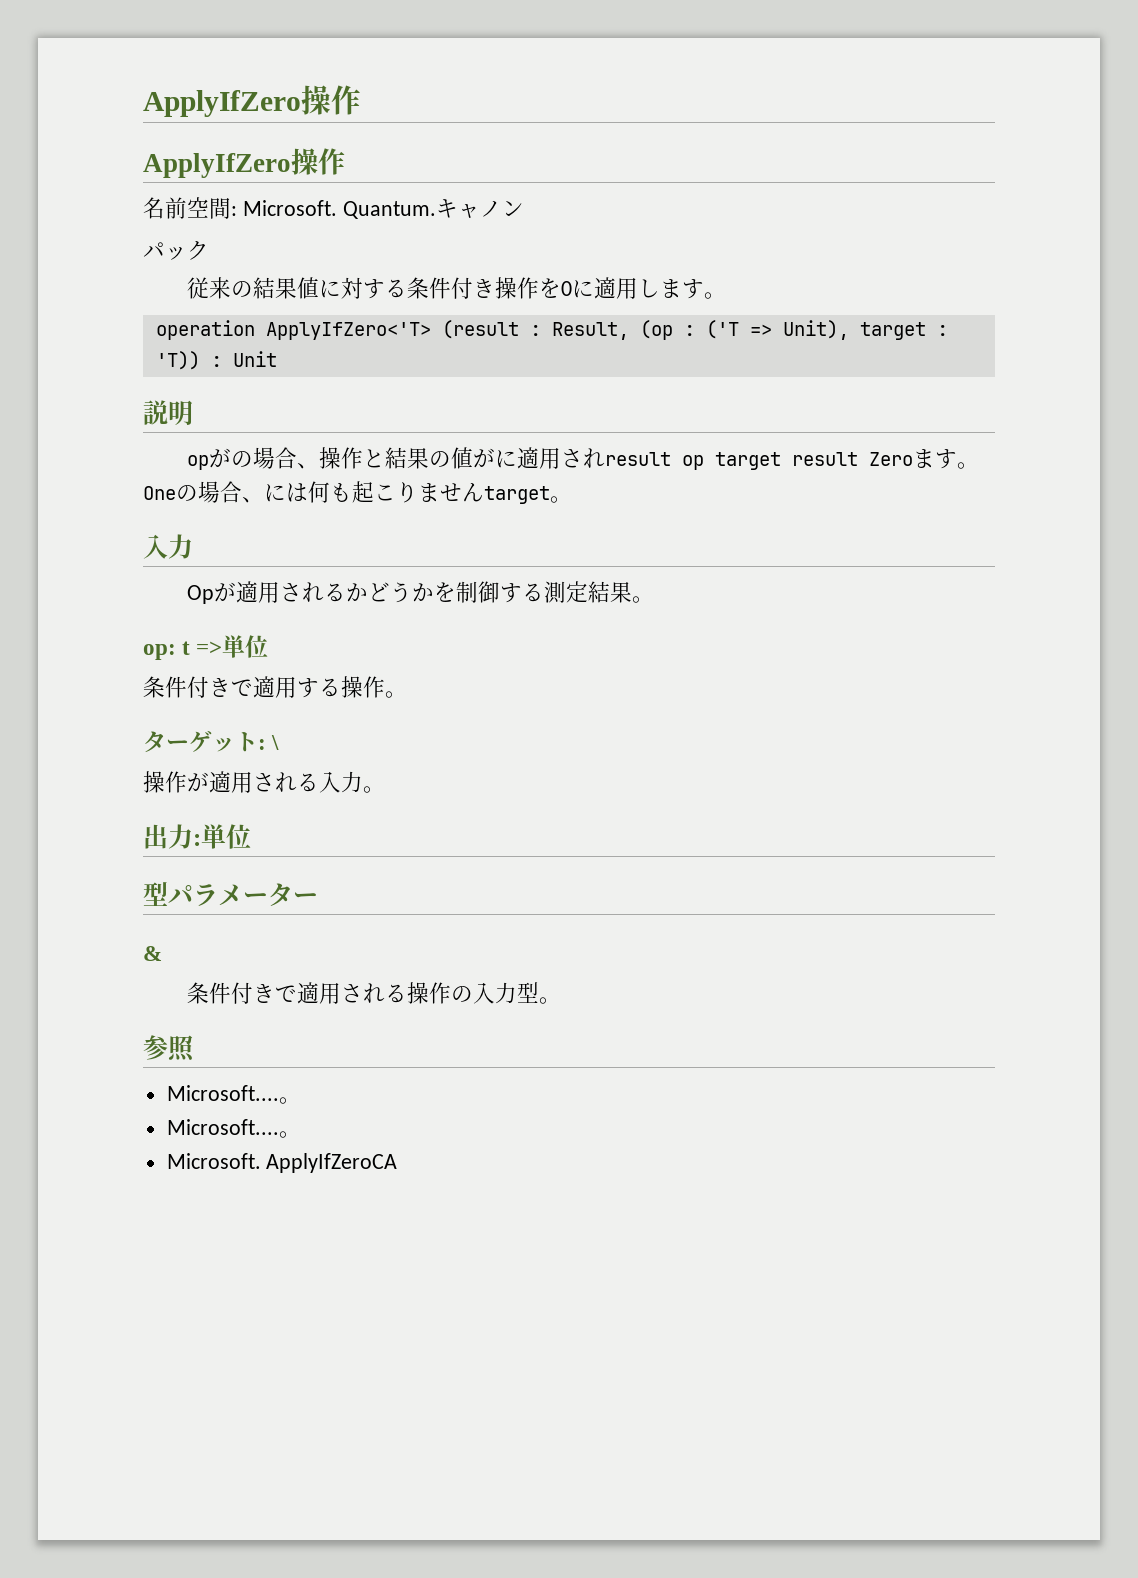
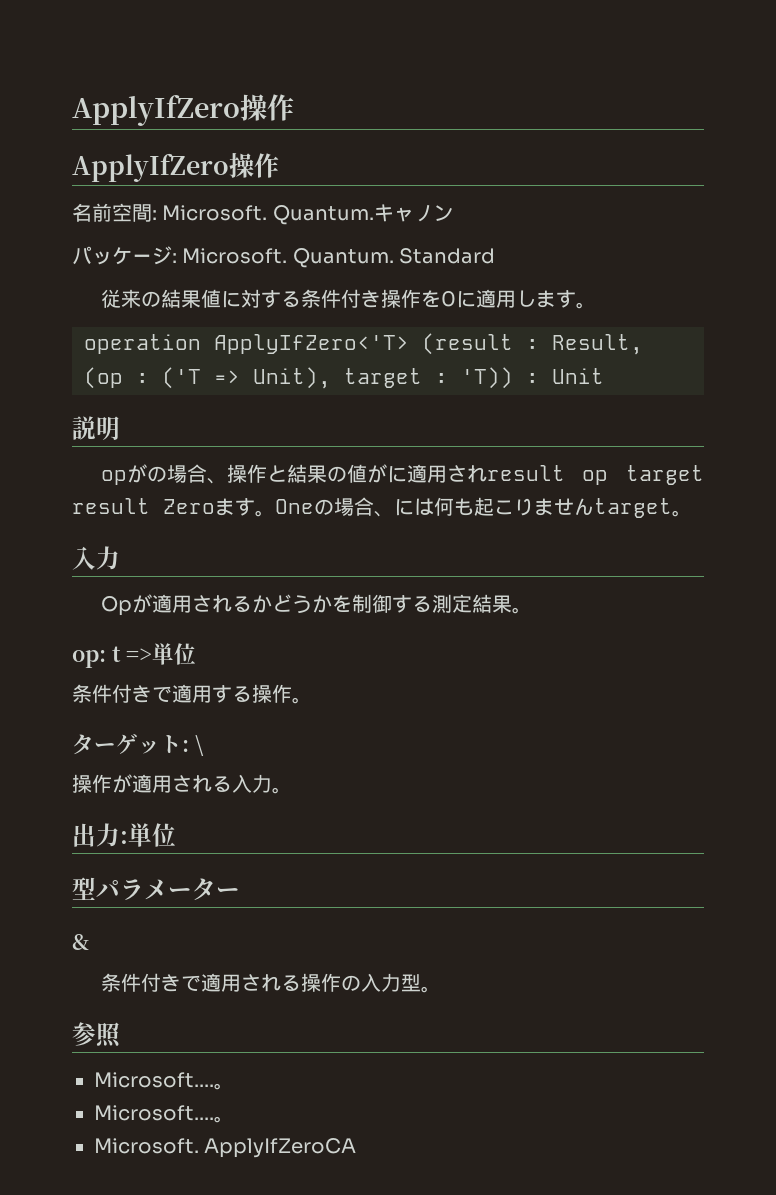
- パック
+ パッケージ: Microsoft. Quantum. Standard

